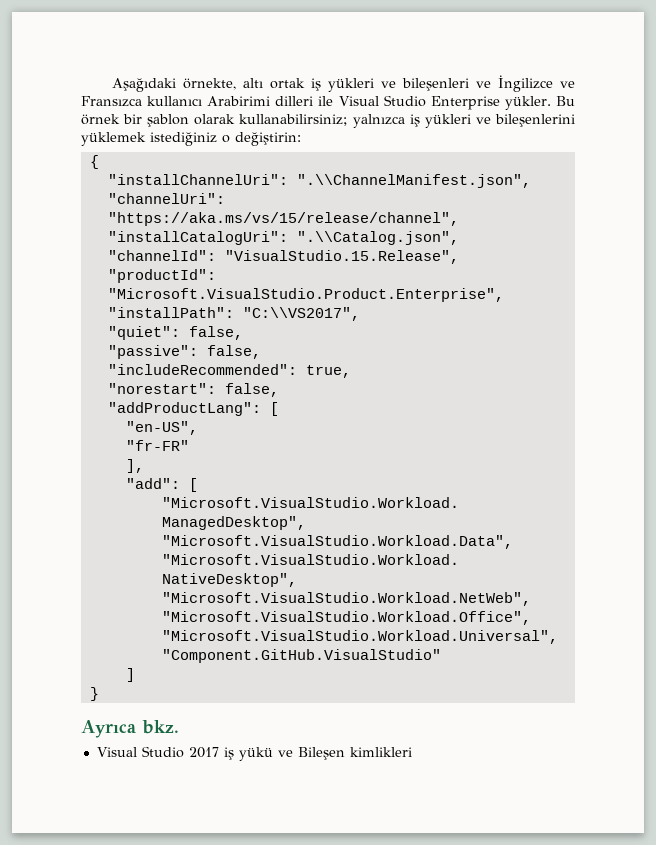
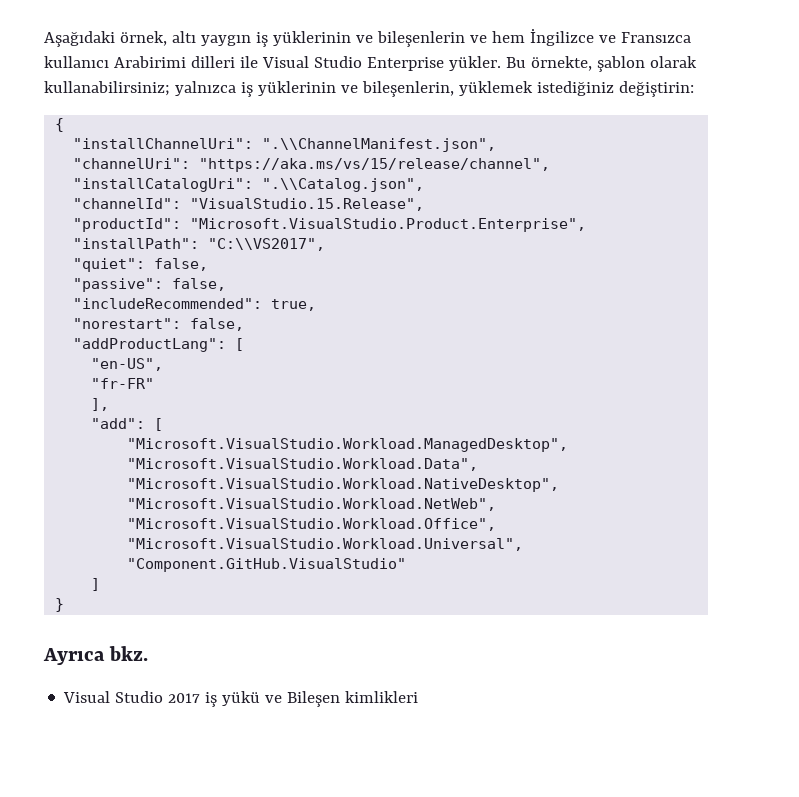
- Aşağıdaki örnekte, altı ortak iş yükleri ve bileşenleri ve İngilizce ve Fransızca kullanıcı Arabirimi dilleri ile Visual Studio Enterprise yükler.
+ Aşağıdaki örnek, altı yaygın iş yüklerinin ve bileşenlerin ve hem İngilizce ve Fransızca kullanıcı Arabirimi dilleri ile Visual Studio Enterprise yükler.
- Bu örnek bir şablon olarak kullanabilirsiniz; yalnızca iş yükleri ve bileşenlerini yüklemek istediğiniz o değiştirin:
+ Bu örnekte, şablon olarak kullanabilirsiniz; yalnızca iş yüklerinin ve bileşenlerin, yüklemek istediğiniz değiştirin:

